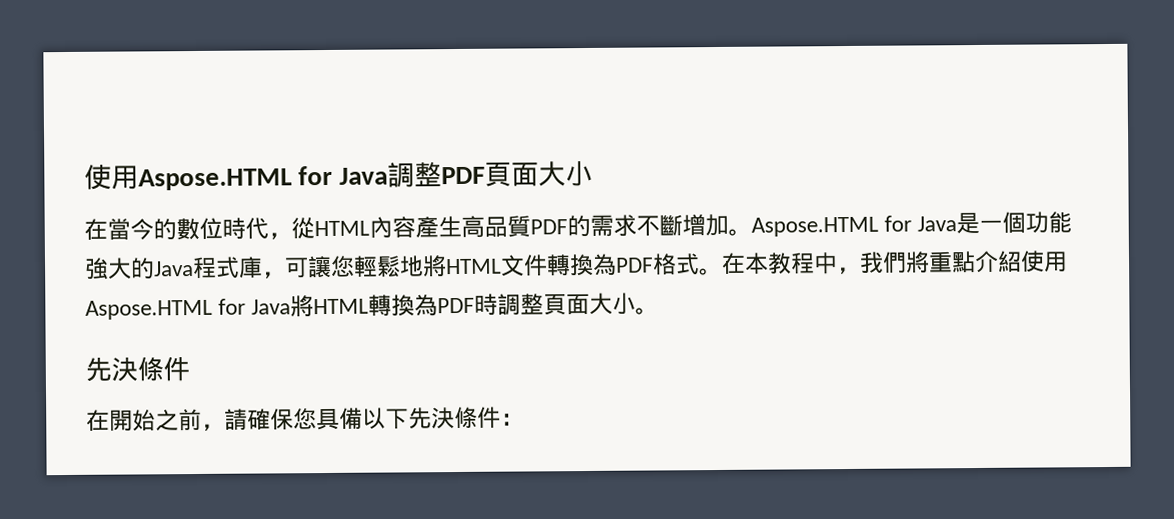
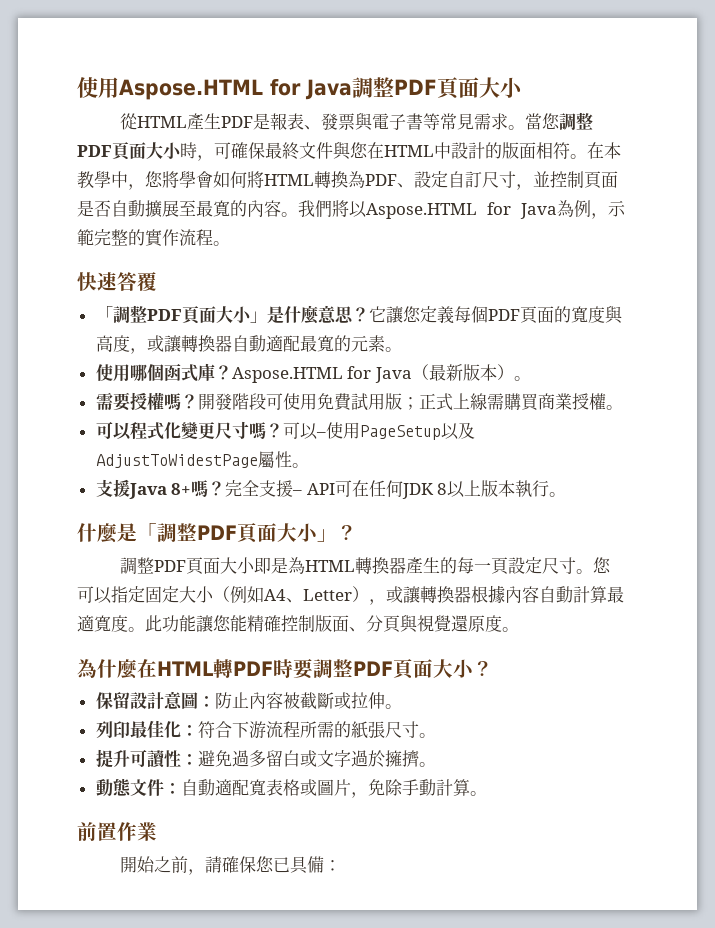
- 在當今的數位時代，從HTML內容產生高品質PDF的需求不斷增加。Aspose.HTML for Java是一個功能強大的Java程式庫，可讓您輕鬆地將HTML文件轉換為PDF格式。在本教程中，我們將重點介紹使用Aspose.HTML for Java將HTML轉換為PDF時調整頁面大小。
- 先決條件
- 在開始之前，請確保您具備以下先決條件：
+ 從HTML產生PDF是報表、發票與電子書等常見需求。當您調整PDF頁面大小時，可確保最終文件與您在HTML中設計的版面相符。在本教學中，您將學會如何將HTML轉換為PDF、設定自訂尺寸，並控制頁面是否自動擴展至最寬的內容。我們將以Aspose.HTML for Java為例，示範完整的實作流程。
+ 快速答覆
+ 「調整PDF頁面大小」是什麼意思？它讓您定義每個PDF頁面的寬度與高度，或讓轉換器自動適配最寬的元素。
+ 使用哪個函式庫？Aspose.HTML for Java（最新版本）。
+ 需要授權嗎？開發階段可使用免費試用版；正式上線需購買商業授權。
+ 可以程式化變更尺寸嗎？可以–使用PageSetup以及AdjustToWidestPage屬性。
+ 支援Java 8+嗎？完全支援– API可在任何JDK 8以上版本執行。
+ 什麼是「調整PDF頁面大小」？
+ 調整PDF頁面大小即是為HTML轉換器產生的每一頁設定尺寸。您可以指定固定大小（例如A4、Letter），或讓轉換器根據內容自動計算最適寬度。此功能讓您能精確控制版面、分頁與視覺還原度。
+ 為什麼在HTML轉PDF時要調整PDF頁面大小？
+ 保留設計意圖：防止內容被截斷或拉伸。
+ 列印最佳化：符合下游流程所需的紙張尺寸。
+ 提升可讀性：避免過多留白或文字過於擁擠。
+ 動態文件：自動適配寬表格或圖片，免除手動計算。
+ 前置作業
+ 開始之前，請確保您已具備：

